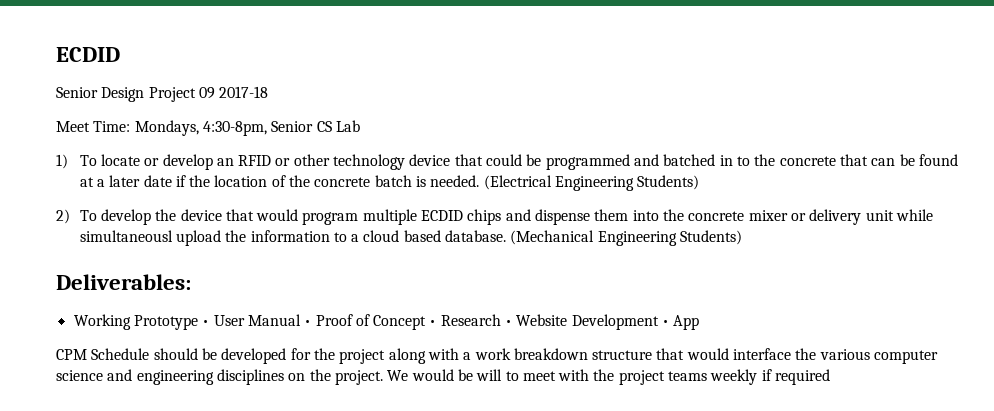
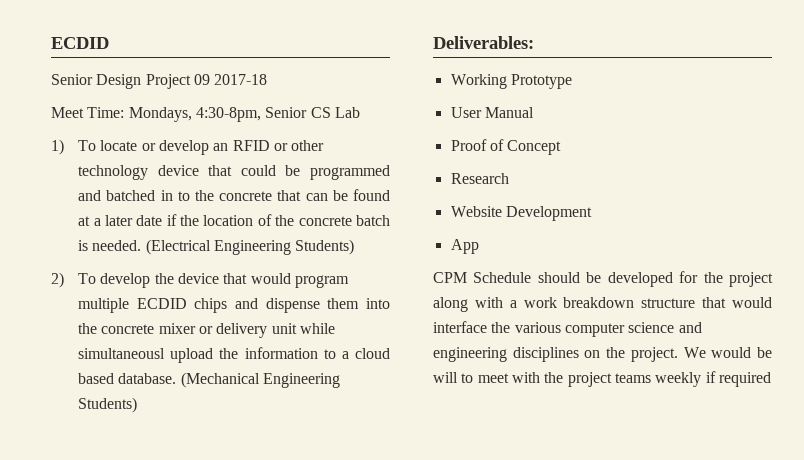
- Working Prototype • User Manual • Proof of Concept • Research • Website Development • App
+ Working Prototype
+ User Manual
+ Proof of Concept
+ Research
+ Website Development
+ App

